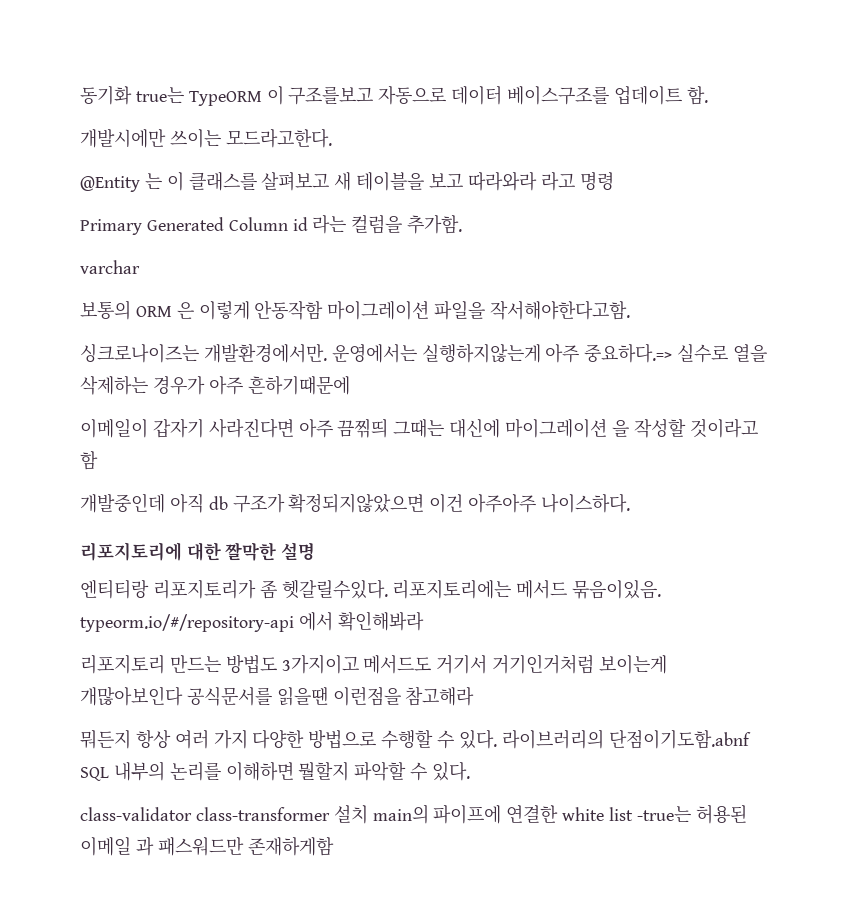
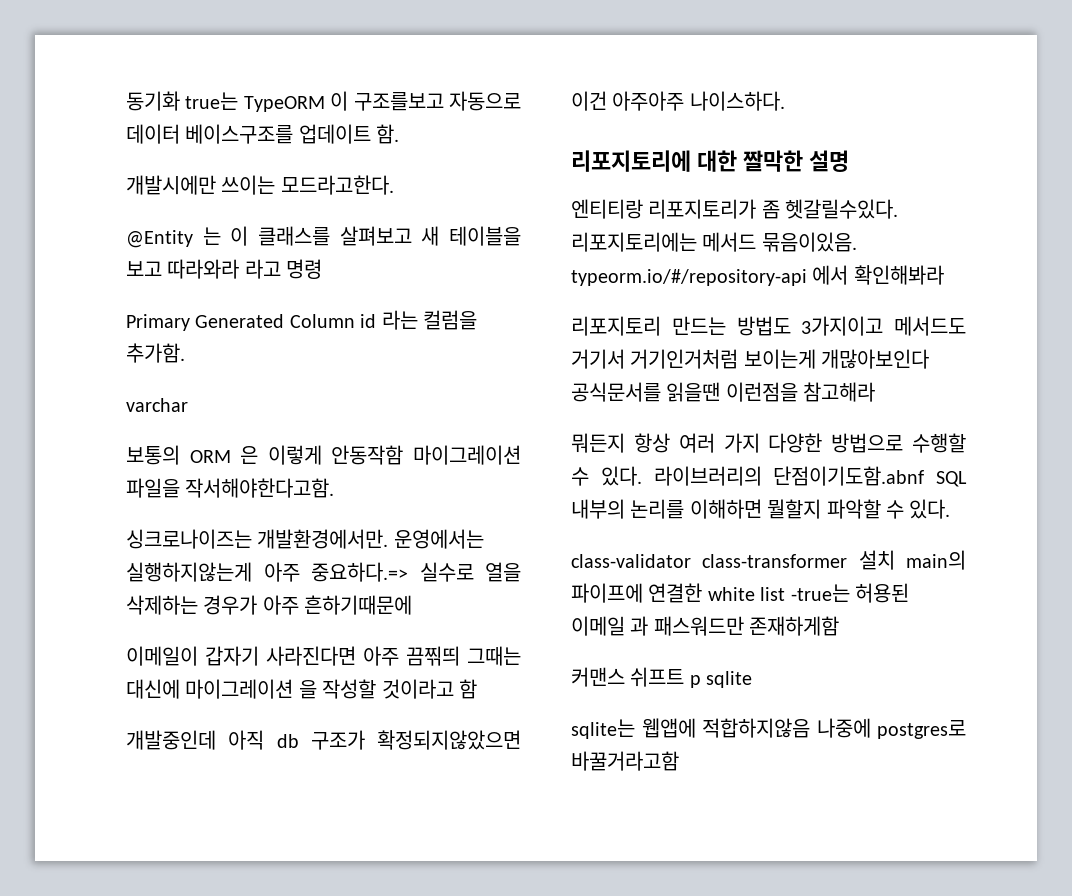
+ 커맨스 쉬프트 p sqlite
+ sqlite는 웹앱에 적합하지않음 나중에 postgres로 바꿀거라고함

